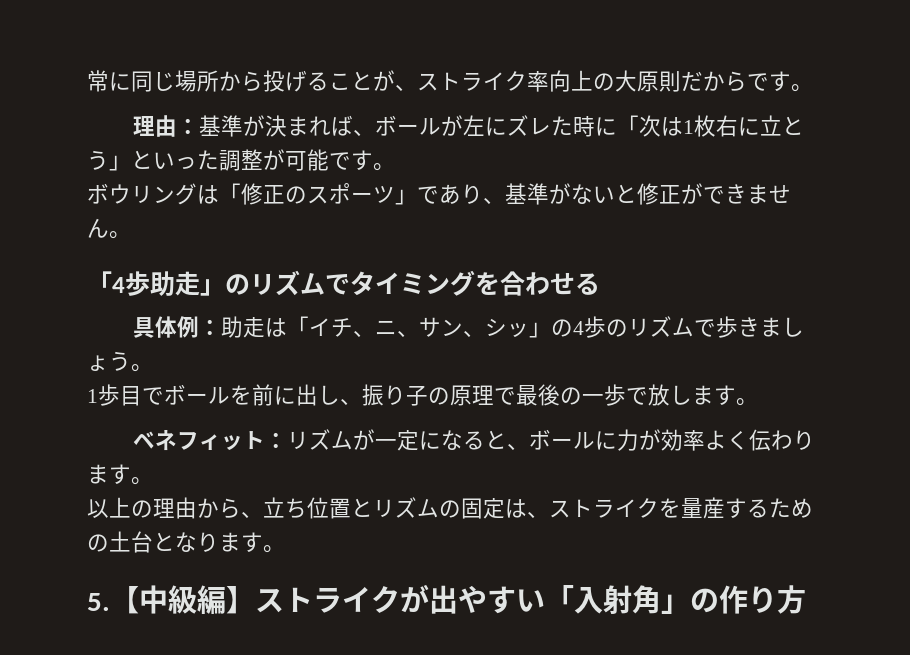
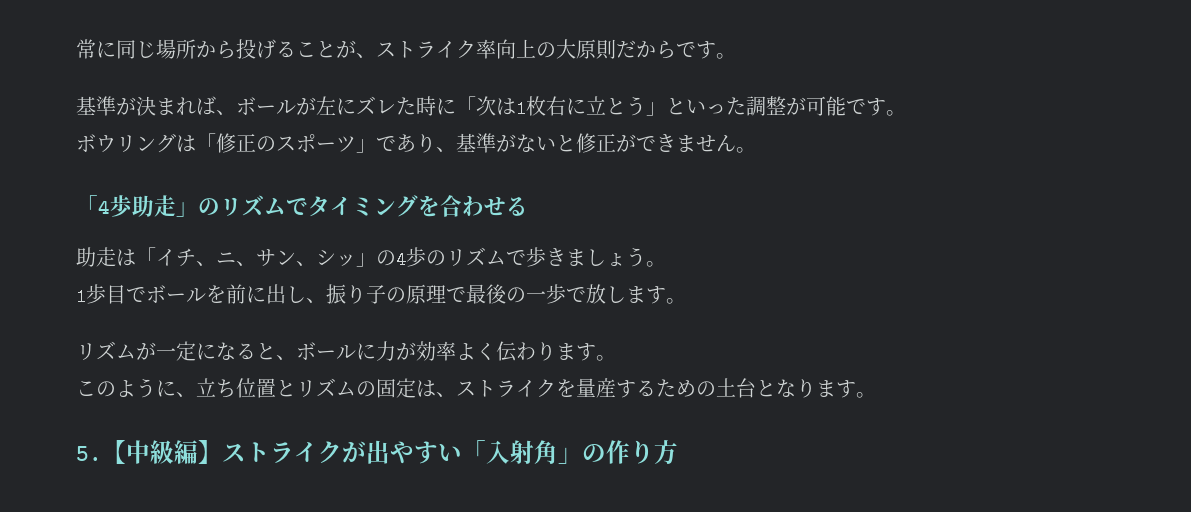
- 理由：基準が決まれば、ボールが左にズレた時に「次は1枚右に立とう」といった調整が可能です。
+ 基準が決まれば、ボールが左にズレた時に「次は1枚右に立とう」といった調整が可能です。
- 具体例：助走は「イチ、ニ、サン、シッ」の4歩のリズムで歩きましょう。
+ 助走は「イチ、ニ、サン、シッ」の4歩のリズムで歩きましょう。
- ベネフィット：リズムが一定になると、ボールに力が効率よく伝わります。
+ リズムが一定になると、ボールに力が効率よく伝わります。
- 以上の理由から、立ち位置とリズムの固定は、ストライクを量産するための土台となります。
+ このように、立ち位置とリズムの固定は、ストライクを量産するための土台となります。

